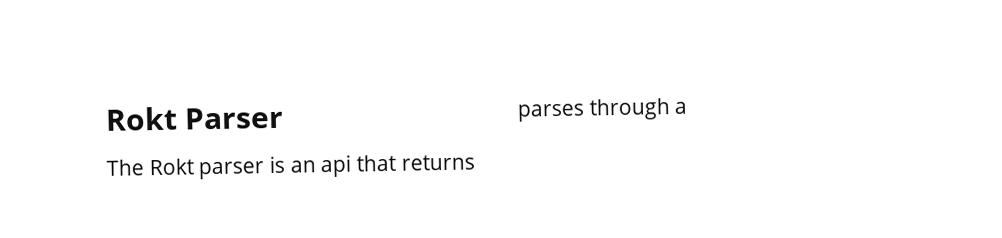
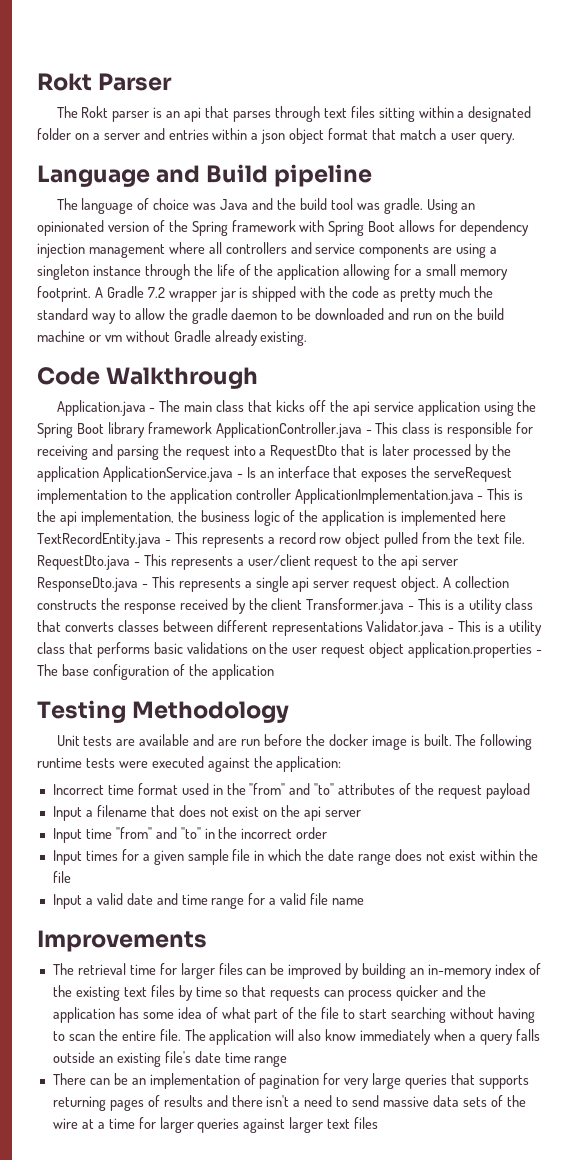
- The Rokt parser is an api that returns parses through a
+ The Rokt parser is an api that parses through text files sitting within a designated folder on a server and entries within a json object format that match a user query.
+ Language and Build pipeline
+ The language of choice was Java and the build tool was gradle. Using an opinionated version of the Spring framework with Spring Boot allows for dependency injection management where all controllers and service components are using a singleton instance through the life of the application allowing for a small memory footprint. A Gradle 7.2 wrapper jar is shipped with the code as pretty much the standard way to allow the gradle daemon to be downloaded and run on the build machine or vm without Gradle already existing.
+ Code Walkthrough
+ Application.java - The main class that kicks off the api service application using the Spring Boot library framework ApplicationController.java - This class is responsible for receiving and parsing the request into a RequestDto that is later processed by the application ApplicationService.java - Is an interface that exposes the serveRequest implementation to the application controller ApplicationImplementation.java - This is the api implementation, the business logic of the application is implemented here TextRecordEntity.java - This represents a record row object pulled from the text file. RequestDto.java - This represents a user/client request to the api server ResponseDto.java - This represents a single api server request object. A collection constructs the response received by the client Transformer.java - This is a utility class that converts classes between different representations Validator.java - This is a utility class that performs basic validations on the user request object application.properties - The base configuration of the application
+ Testing Methodology
+ Unit tests are available and are run before the docker image is built. The following runtime tests were executed against the application:
+ Incorrect time format used in the "from" and "to" attributes of the request payload
+ Input a filename that does not exist on the api server
+ Input time "from" and "to" in the incorrect order
+ Input times for a given sample file in which the date range does not exist within the file
+ Input a valid date and time range for a valid file name
+ Improvements
+ The retrieval time for larger files can be improved by building an in-memory index of the existing text files by time so that requests can process quicker and the application has some idea of what part of the file to start searching without having to scan the entire file. The application will also know immediately when a query falls outside an existing file's date time range
+ There can be an implementation of pagination for very large queries that supports returning pages of results and there isn't a need to send massive data sets of the wire at a time for larger queries against larger text files

